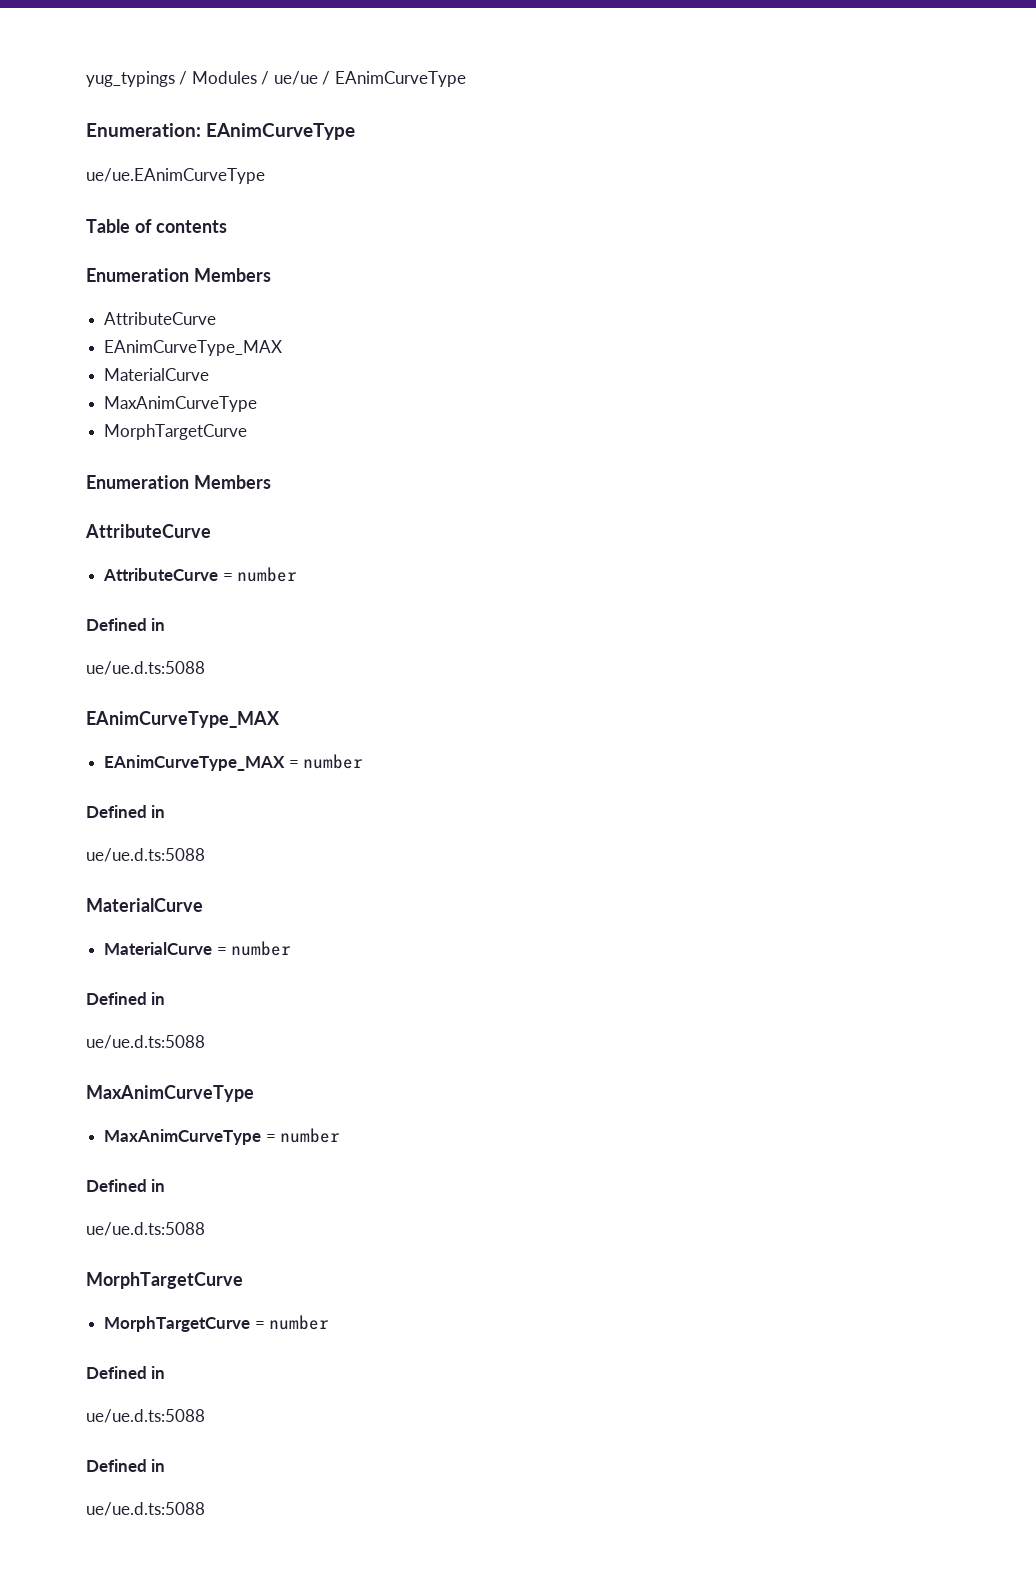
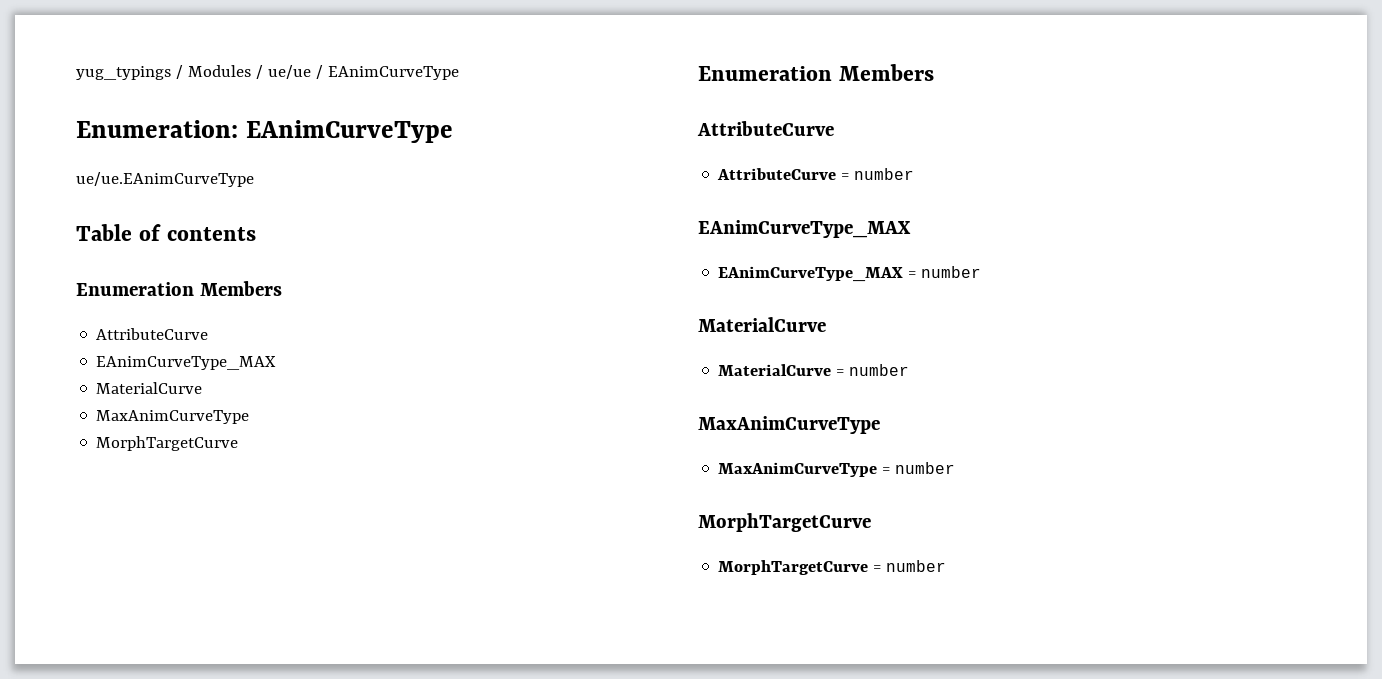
  AttributeCurve = number
- Defined in
- ue/ue.d.ts:5088
  EAnimCurveType_MAX = number
- Defined in
- ue/ue.d.ts:5088
  MaterialCurve = number
- Defined in
- ue/ue.d.ts:5088
  MaxAnimCurveType = number
- Defined in
- ue/ue.d.ts:5088
  MorphTargetCurve = number
- Defined in
- ue/ue.d.ts:5088
- Defined in
- ue/ue.d.ts:5088

